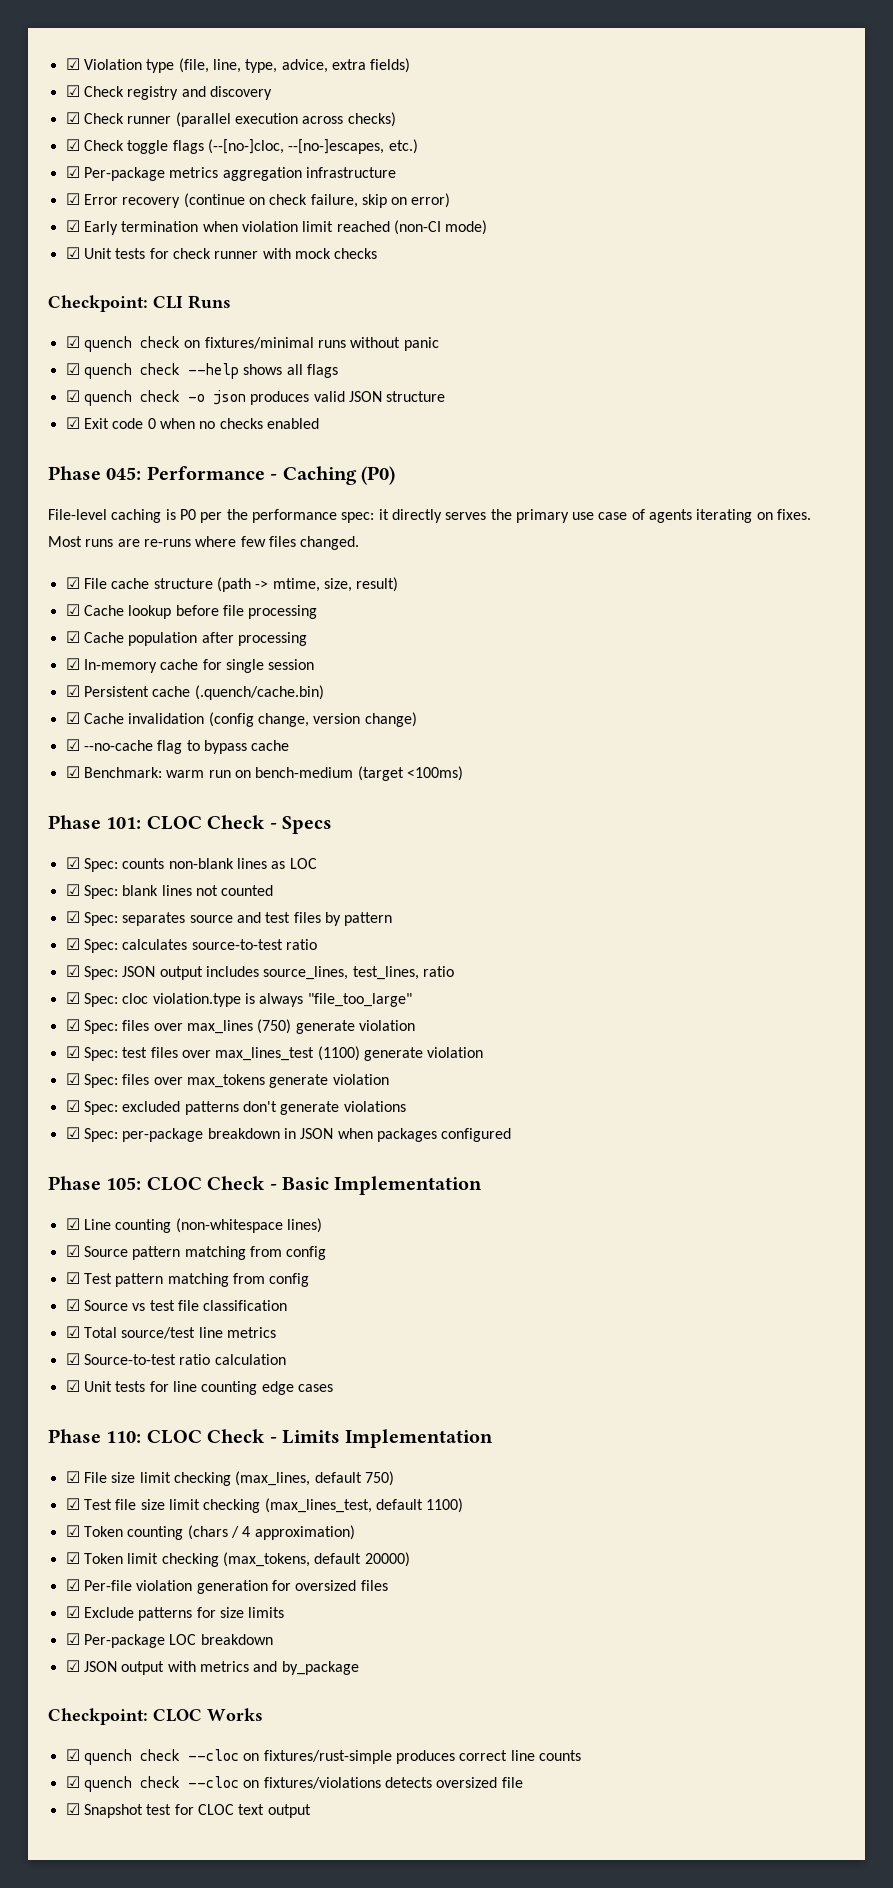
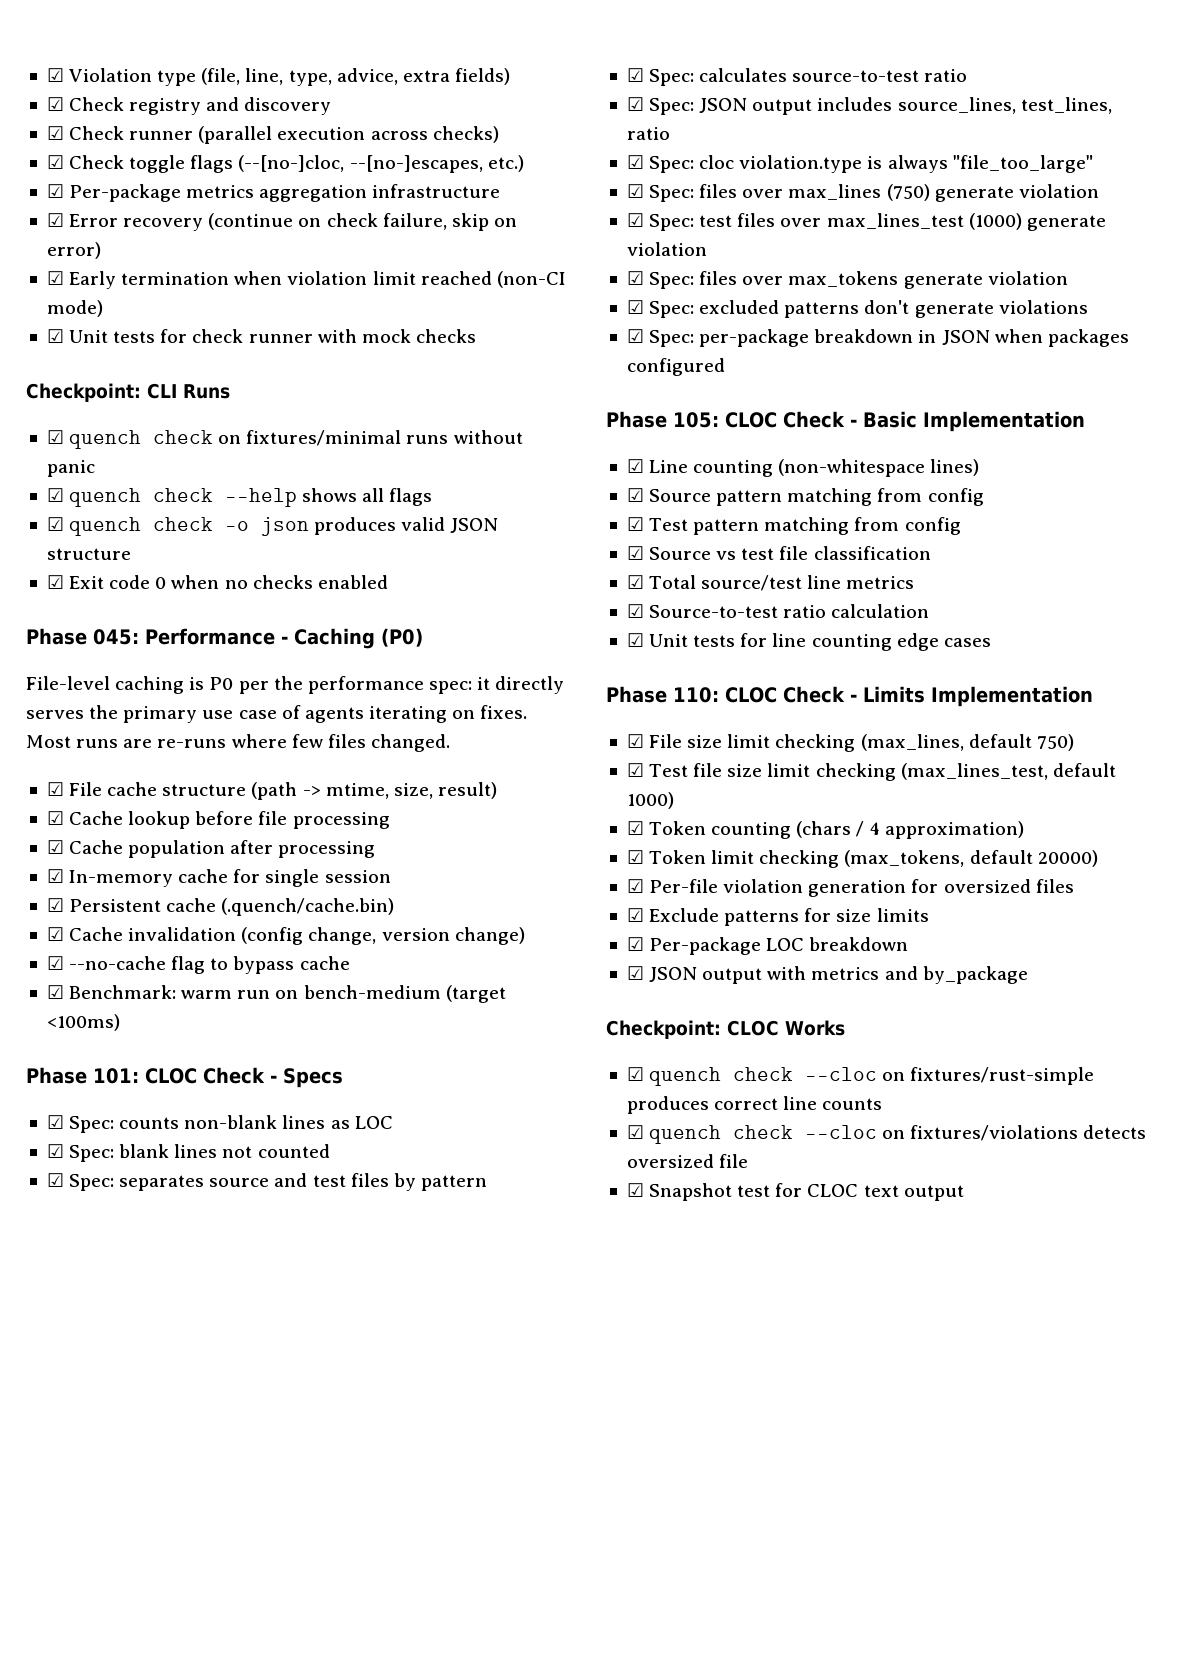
- ☑ Spec: test files over max_lines_test (1100) generate violation
+ ☑ Spec: test files over max_lines_test (1000) generate violation
- ☑ Test file size limit checking (max_lines_test, default 1100)
+ ☑ Test file size limit checking (max_lines_test, default 1000)

